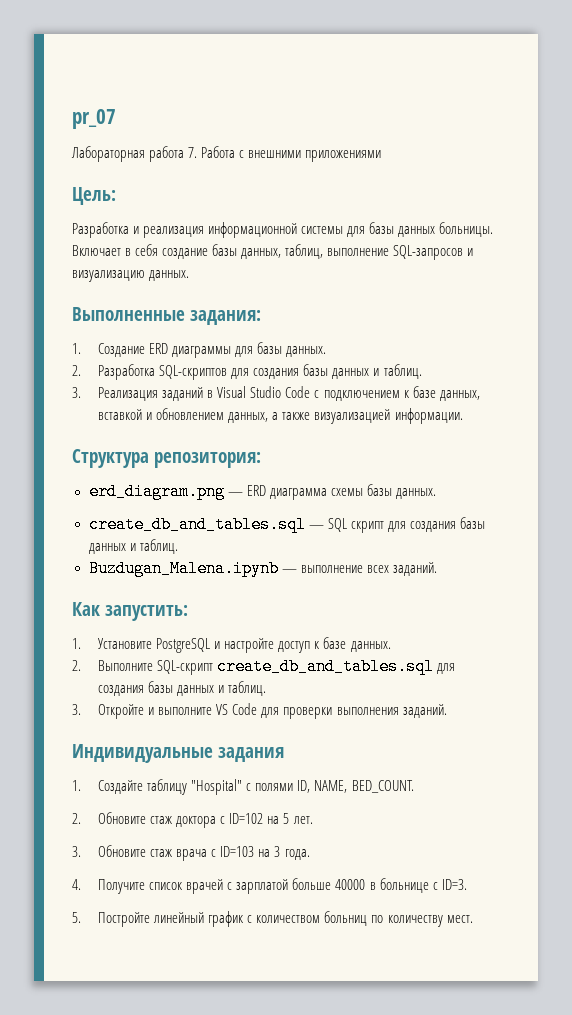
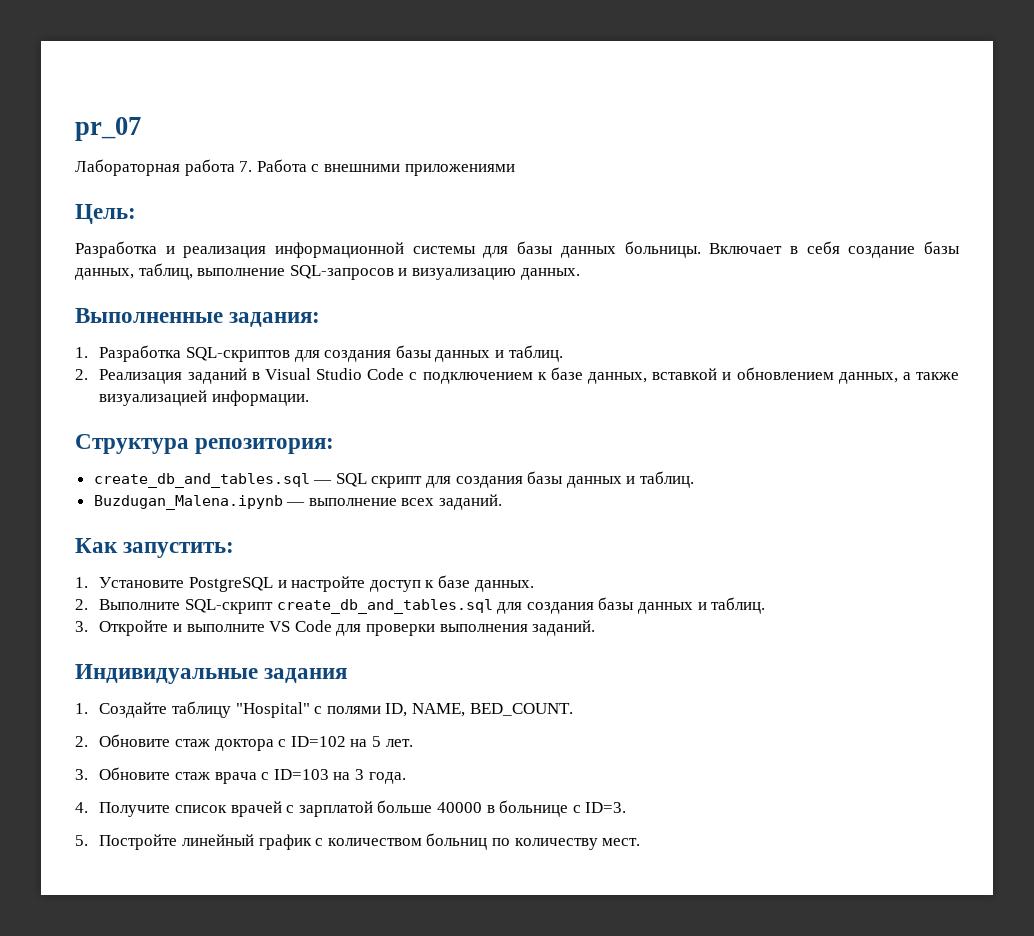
- 1. Создание ERD диаграммы для базы данных.
- 2. Разработка SQL-скриптов для создания базы данных и таблиц.
+ 1. Разработка SQL-скриптов для создания базы данных и таблиц.
- 3. Реализация заданий в Visual Studio Code с подключением к базе данных, вставкой и обновлением данных, а также визуализацией информации.
+ 2. Реализация заданий в Visual Studio Code с подключением к базе данных, вставкой и обновлением данных, а также визуализацией информации.
- erd_diagram.png — ERD диаграмма схемы базы данных.

